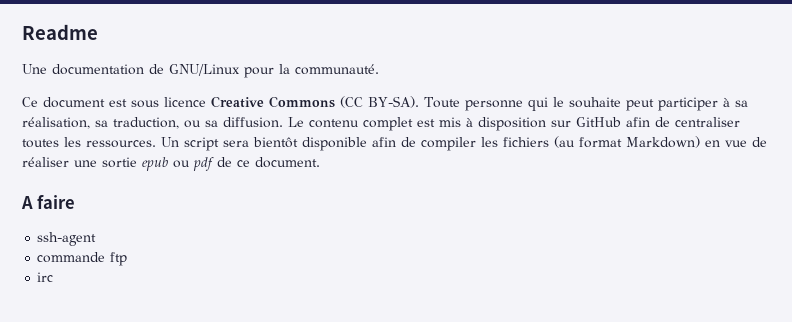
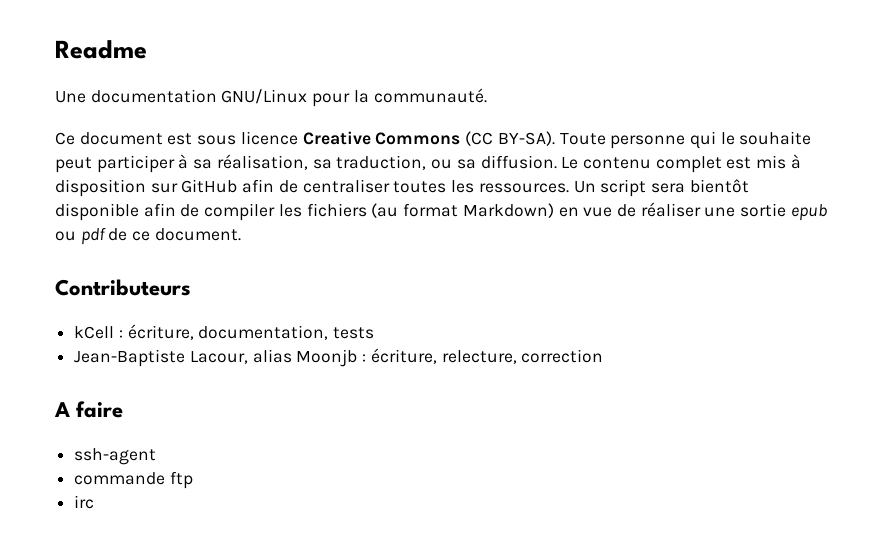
- Une documentation de GNU/Linux pour la communauté.
+ Une documentation GNU/Linux pour la communauté.
+ Contributeurs
+ kCell : écriture, documentation, tests
+ Jean-Baptiste Lacour, alias Moonjb : écriture, relecture, correction

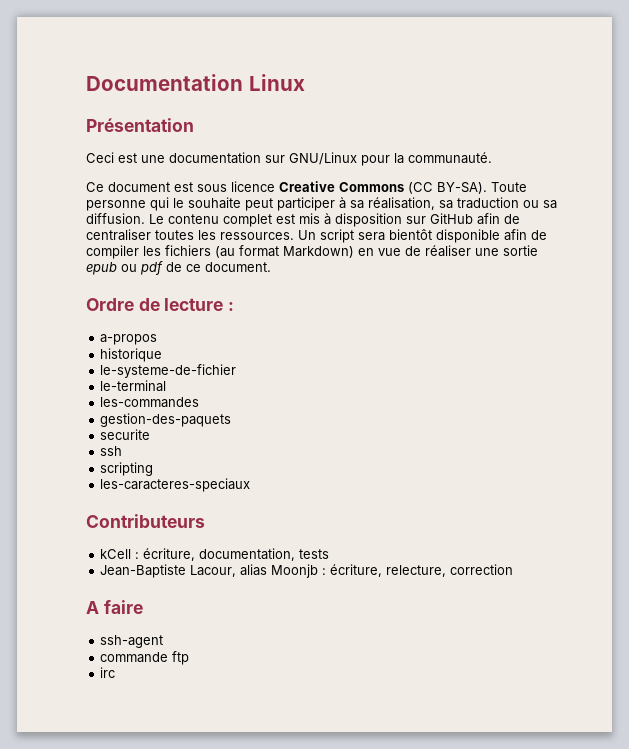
- Readme
- Une documentation GNU/Linux pour la communauté.
+ Documentation Linux
+ Présentation
+ Ceci est une documentation sur GNU/Linux pour la communauté.
- Toute personne qui le souhaite peut participer à sa réalisation, sa traduction, ou sa diffusion.
+ Toute personne qui le souhaite peut participer à sa réalisation, sa traduction ou sa diffusion.
+ Ordre de lecture :
+ a-propos
+ historique
+ le-systeme-de-fichier
+ le-terminal
+ les-commandes
+ gestion-des-paquets
+ securite
+ ssh
+ scripting
+ les-caracteres-speciaux

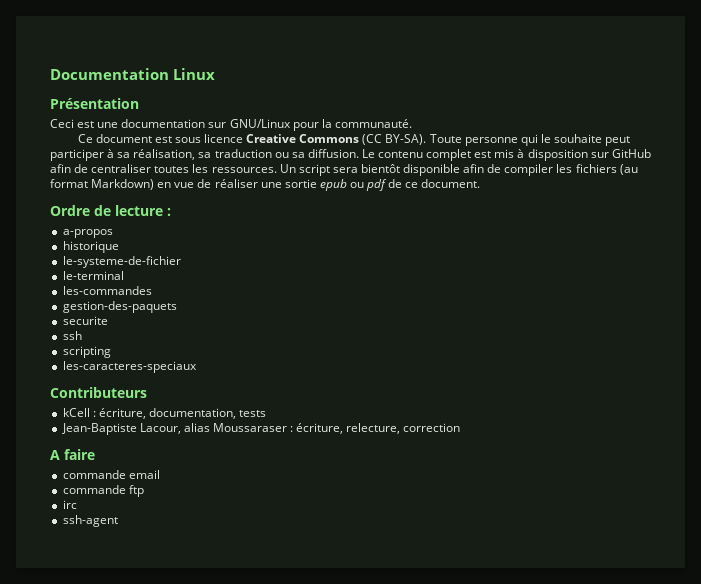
- Jean-Baptiste Lacour, alias Moonjb : écriture, relecture, correction
+ Jean-Baptiste Lacour, alias Moussaraser : écriture, relecture, correction
- ssh-agent
+ commande email
+ ssh-agent

